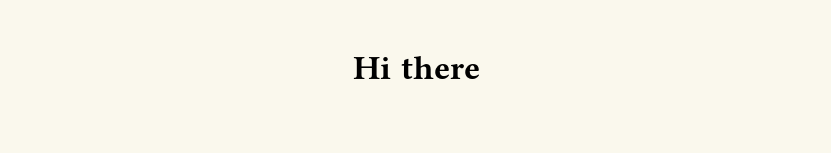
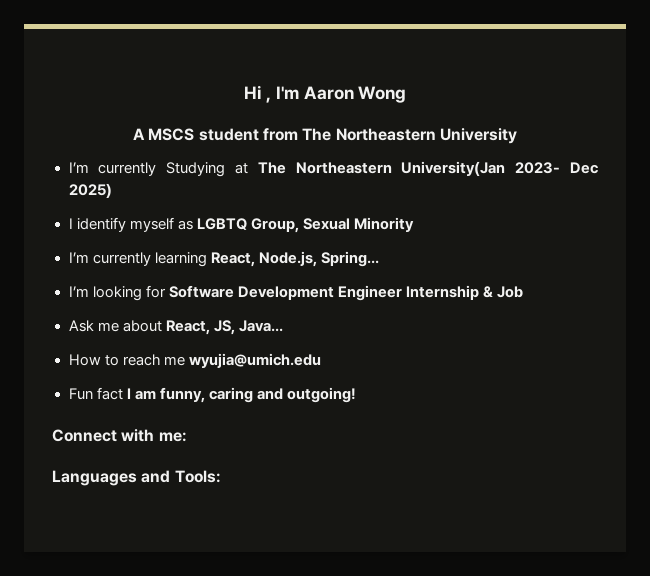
- Hi there
+ Hi , I'm Aaron Wong
+ A MSCS student from The Northeastern University
+ I’m currently Studying at The Northeastern University(Jan 2023- Dec 2025)
+ I identify myself as LGBTQ Group, Sexual Minority
+ I’m currently learning React, Node.js, Spring...
+ I’m looking for Software Development Engineer Internship & Job
+ Ask me about React, JS, Java...
+ How to reach me wyujia@umich.edu
+ Fun fact I am funny, caring and outgoing!
+ Connect with me:
+ Languages and Tools:

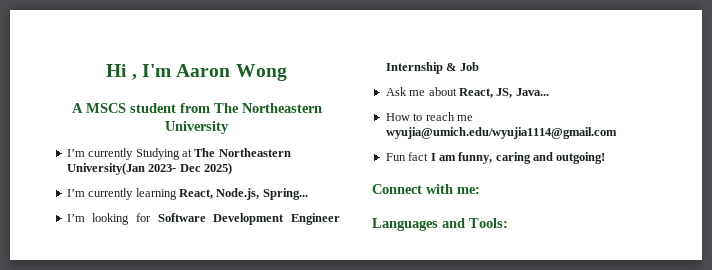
- I identify myself as LGBTQ Group, Sexual Minority
- How to reach me wyujia@umich.edu
+ How to reach me wyujia@umich.edu/wyujia1114@gmail.com

